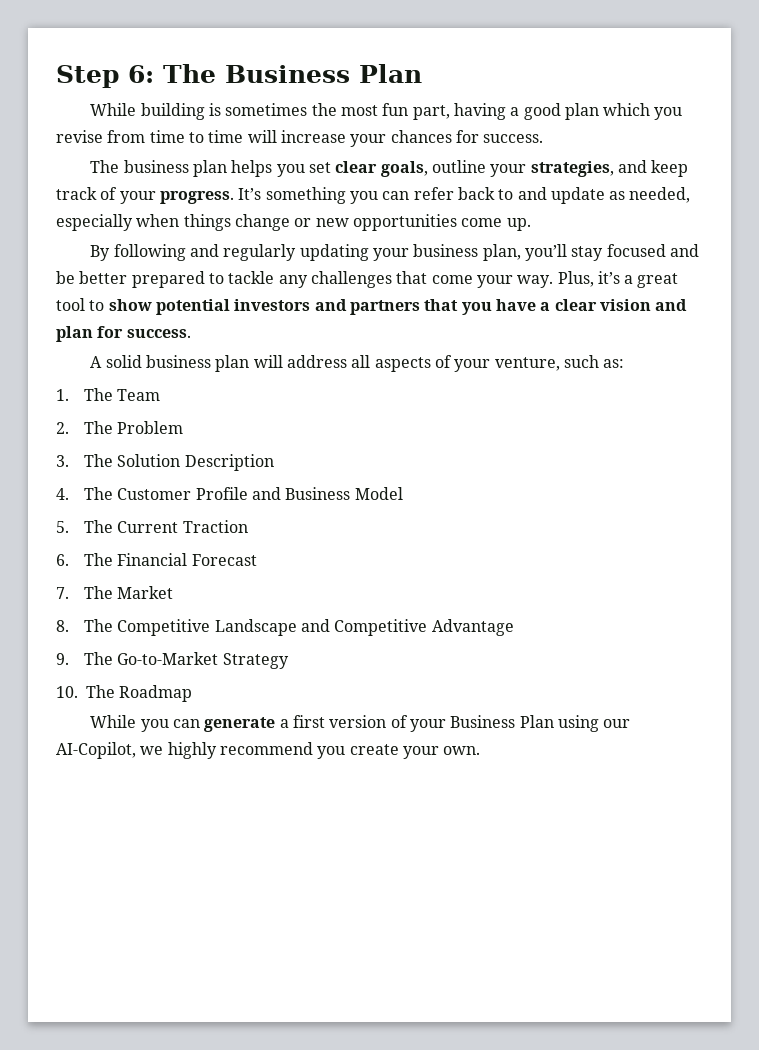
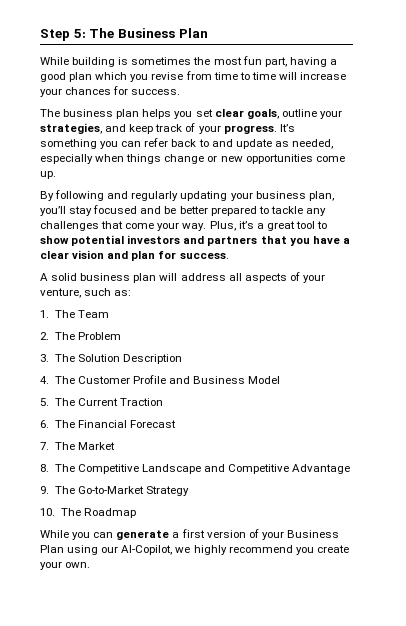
- Step 6: The Business Plan
+ Step 5: The Business Plan

